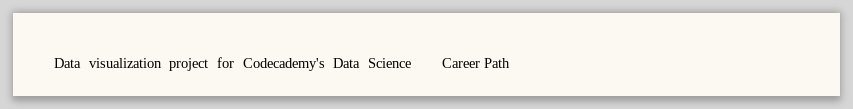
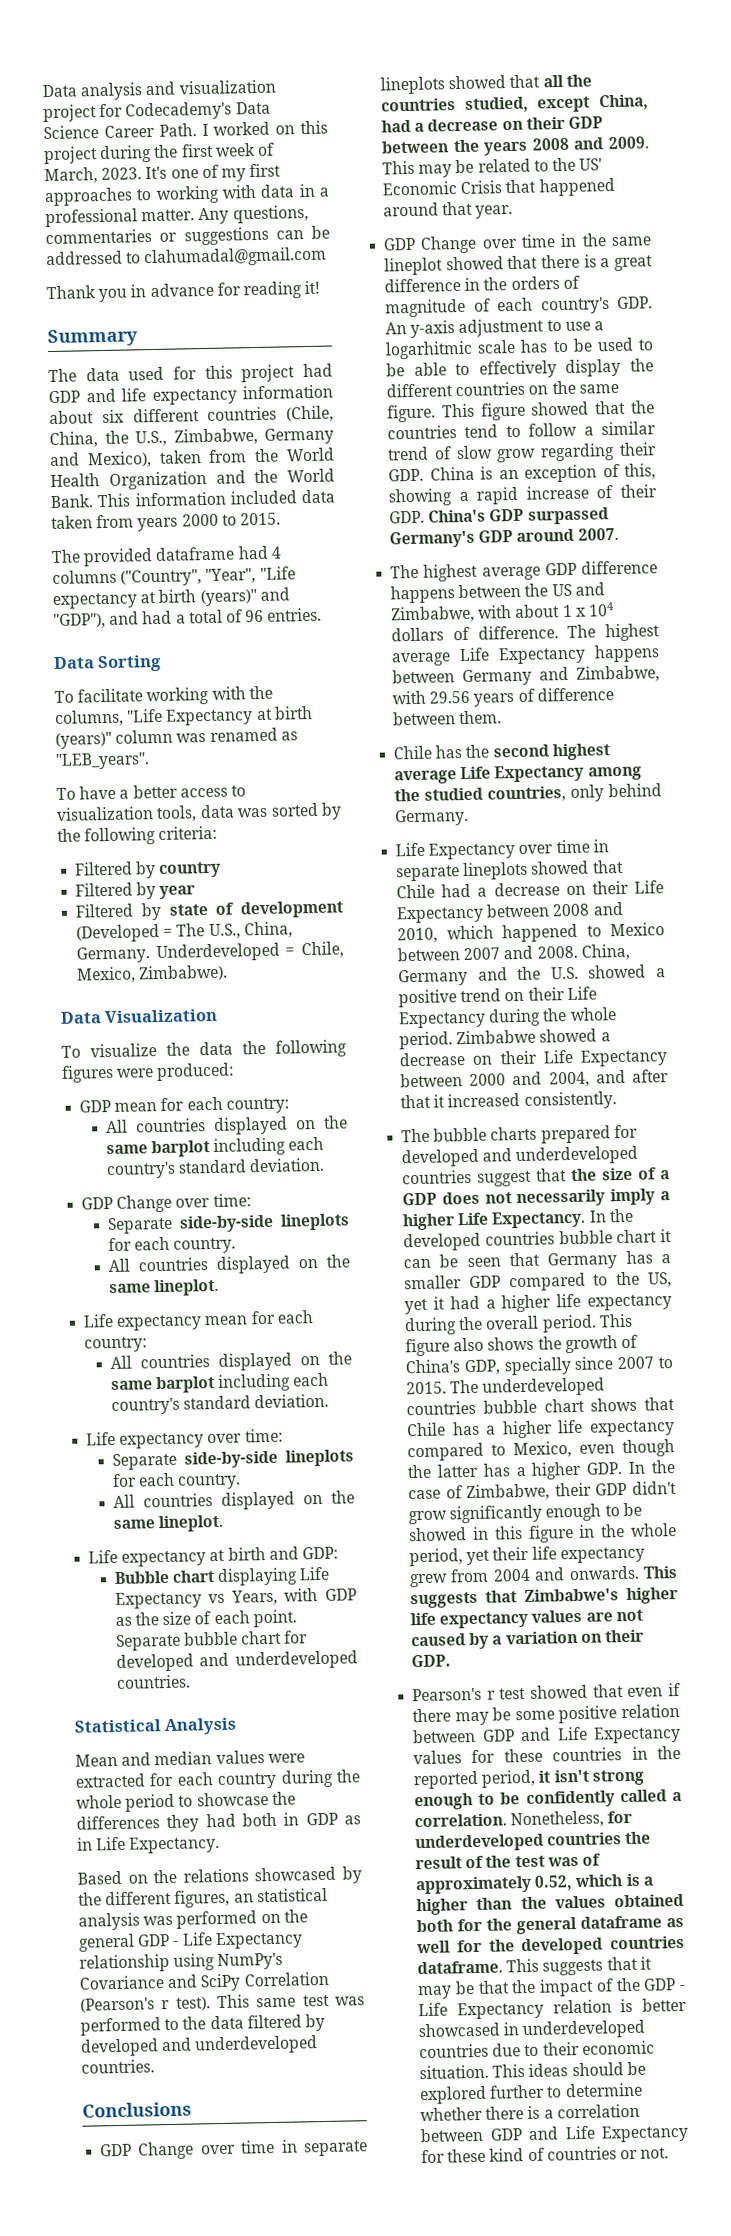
- Data visualization project for Codecademy's Data Science Career Path
+ Data analysis and visualization project for Codecademy's Data Science Career Path. I worked on this project during the first week of March, 2023. It's one of my first approaches to working with data in a professional matter. Any questions, commentaries or suggestions can be addressed to clahumadal@gmail.com
+ Thank you in advance for reading it!
+ Summary
+ The data used for this project had GDP and life expectancy information about six different countries (Chile, China, the U.S., Zimbabwe, Germany and Mexico), taken from the World Health Organization and the World Bank. This information included data taken from years 2000 to 2015.
+ The provided dataframe had 4 columns ("Country", "Year", "Life expectancy at birth (years)" and "GDP"), and had a total of 96 entries.
+ Data Sorting
+ To facilitate working with the columns, "Life Expectancy at birth (years)" column was renamed as "LEB_years".
+ To have a better access to visualization tools, data was sorted by the following criteria:
+ Filtered by country
+ Filtered by year
+ Filtered by state of development (Developed = The U.S., China, Germany. Underdeveloped = Chile, Mexico, Zimbabwe).
+ Data Visualization
+ To visualize the data the following figures were produced:
+ GDP mean for each country:
+ All countries displayed on the same barplot including each country's standard deviation.
+ GDP Change over time:
+ Separate side-by-side lineplots for each country.
+ All countries displayed on the same lineplot.
+ Life expectancy mean for each country:
+ All countries displayed on the same barplot including each country's standard deviation.
+ Life expectancy over time:
+ Separate side-by-side lineplots for each country.
+ All countries displayed on the same lineplot.
+ Life expectancy at birth and GDP:
+ Bubble chart displaying Life Expectancy vs Years, with GDP as the size of each point. Separate bubble chart for developed and underdeveloped countries.
+ Statistical Analysis
+ Mean and median values were extracted for each country during the whole period to showcase the differences they had both in GDP as in Life Expectancy.
+ Based on the relations showcased by the different figures, an statistical analysis was performed on the general GDP - Life Expectancy relationship using NumPy's Covariance and SciPy Correlation (Pearson's r test). This same test was performed to the data filtered by developed and underdeveloped countries.
+ Conclusions
+ GDP Change over time in separate lineplots showed that all the countries studied, except China, had a decrease on their GDP between the years 2008 and 2009. This may be related to the US' Economic Crisis that happened around that year.
+ GDP Change over time in the same lineplot showed that there is a great difference in the orders of magnitude of each country's GDP. An y-axis adjustment to use a logarhitmic scale has to be used to be able to effectively display the different countries on the same figure. This figure showed that the countries tend to follow a similar trend of slow grow regarding their GDP. China is an exception of this, showing a rapid increase of their GDP. China's GDP surpassed Germany's GDP around 2007.
+ The highest average GDP difference happens between the US and Zimbabwe, with about 1 x 104 dollars of difference. The highest average Life Expectancy happens between Germany and Zimbabwe, with 29.56 years of difference between them.
+ Chile has the second highest average Life Expectancy among the studied countries, only behind Germany.
+ Life Expectancy over time in separate lineplots showed that Chile had a decrease on their Life Expectancy between 2008 and 2010, which happened to Mexico between 2007 and 2008. China, Germany and the U.S. showed a positive trend on their Life Expectancy during the whole period. Zimbabwe showed a decrease on their Life Expectancy between 2000 and 2004, and after that it increased consistently.
+ The bubble charts prepared for developed and underdeveloped countries suggest that the size of a GDP does not necessarily imply a higher Life Expectancy. In the developed countries bubble chart it can be seen that Germany has a smaller GDP compared to the US, yet it had a higher life expectancy during the overall period. This figure also shows the growth of China's GDP, specially since 2007 to 2015. The underdeveloped countries bubble chart shows that Chile has a higher life expectancy compared to Mexico, even though the latter has a higher GDP. In the case of Zimbabwe, their GDP didn't grow significantly enough to be showed in this figure in the whole period, yet their life expectancy grew from 2004 and onwards. This suggests that Zimbabwe's higher life expectancy values are not caused by a variation on their GDP.
+ Pearson's r test showed that even if there may be some positive relation between GDP and Life Expectancy values for these countries in the reported period, it isn't strong enough to be confidently called a correlation. Nonetheless, for underdeveloped countries the result of the test was of approximately 0.52, which is a higher than the values obtained both for the general dataframe as well for the developed countries dataframe. This suggests that it may be that the impact of the GDP - Life Expectancy relation is better showcased in underdeveloped countries due to their economic situation. This ideas should be explored further to determine whether there is a correlation between GDP and Life Expectancy for these kind of countries or not.

